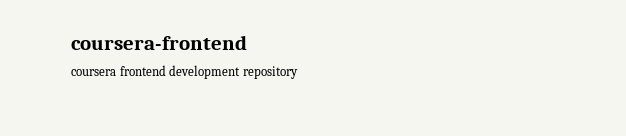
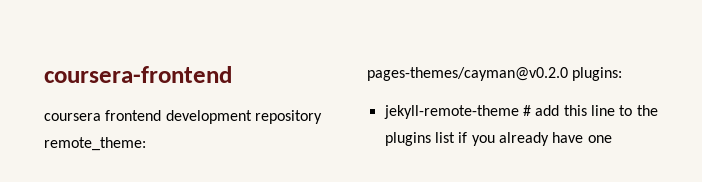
- coursera frontend development repository
+ coursera frontend development repository remote_theme: pages-themes/cayman@v0.2.0 plugins:
+ jekyll-remote-theme # add this line to the plugins list if you already have one

